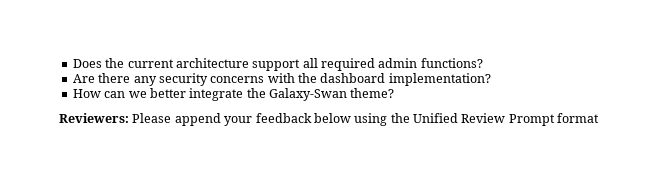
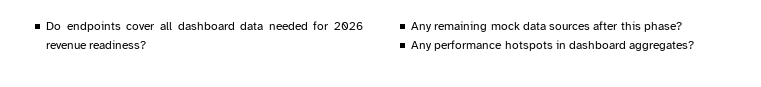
- Does the current architecture support all required admin functions?
- Are there any security concerns with the dashboard implementation?
- How can we better integrate the Galaxy-Swan theme?
- Reviewers: Please append your feedback below using the Unified Review Prompt format
+ Do endpoints cover all dashboard data needed for 2026 revenue readiness?
+ Any remaining mock data sources after this phase?
+ Any performance hotspots in dashboard aggregates?

